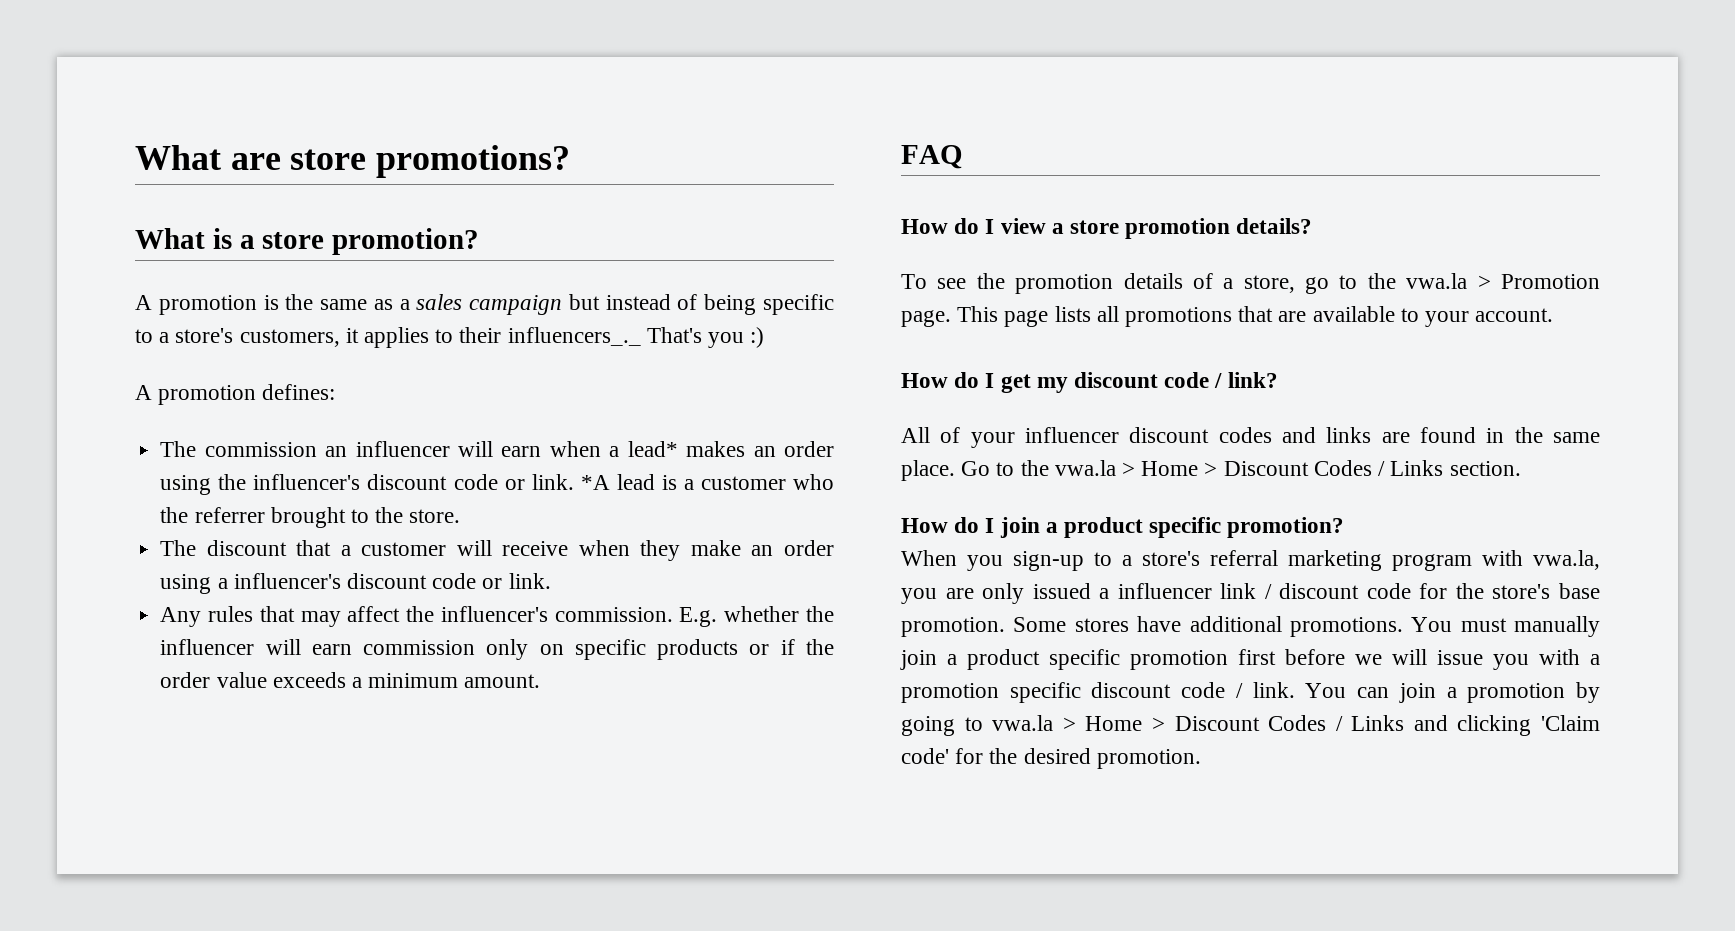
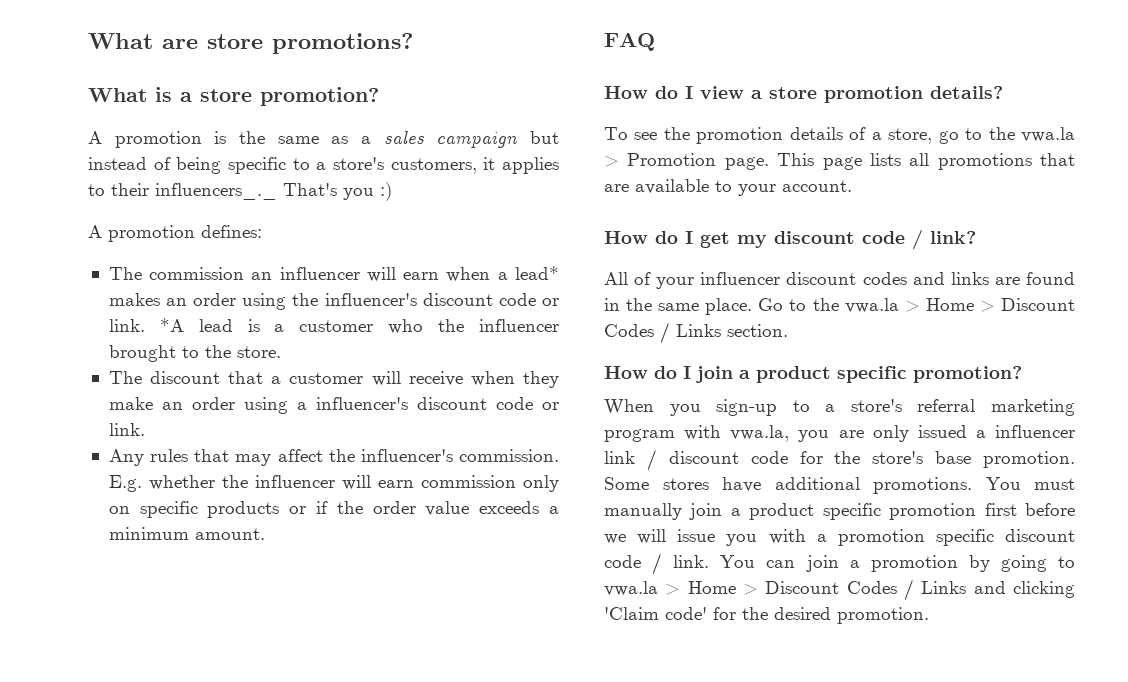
- *A lead is a customer who the referrer brought to the store.
+ *A lead is a customer who the influencer brought to the store.

